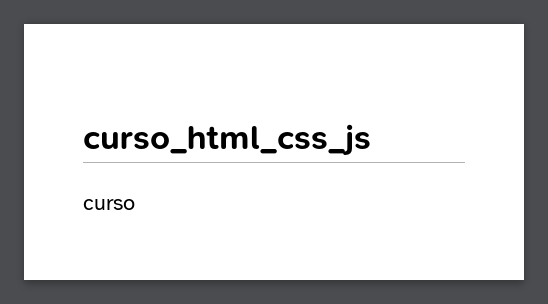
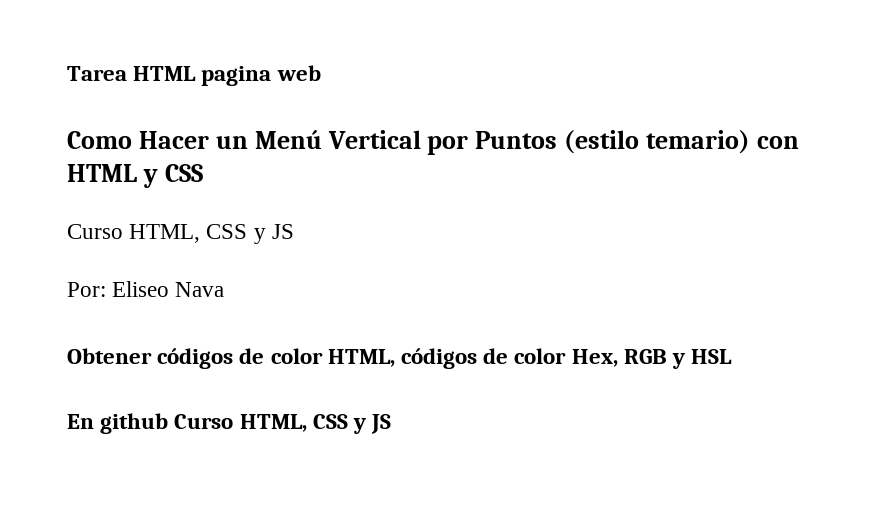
- curso_html_css_js
- curso
+ Tarea HTML pagina web
+ Como Hacer un Menú Vertical por Puntos (estilo temario) con HTML y CSS
+ Curso HTML, CSS y JS
+ Por: Eliseo Nava
+ Obtener códigos de color HTML, códigos de color Hex, RGB y HSL
+ En github Curso HTML, CSS y JS

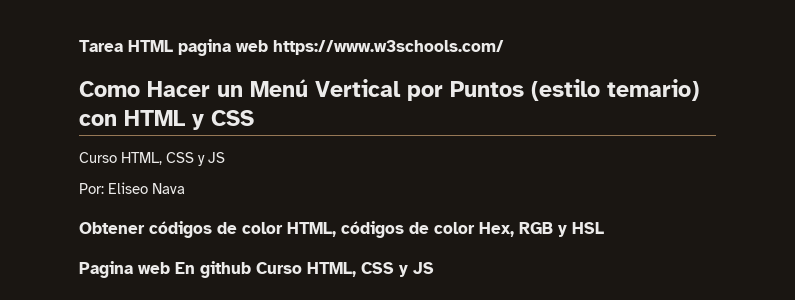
- Tarea HTML pagina web
+ Tarea HTML pagina web https://www.w3schools.com/
- En github Curso HTML, CSS y JS
+ Pagina web En github Curso HTML, CSS y JS

